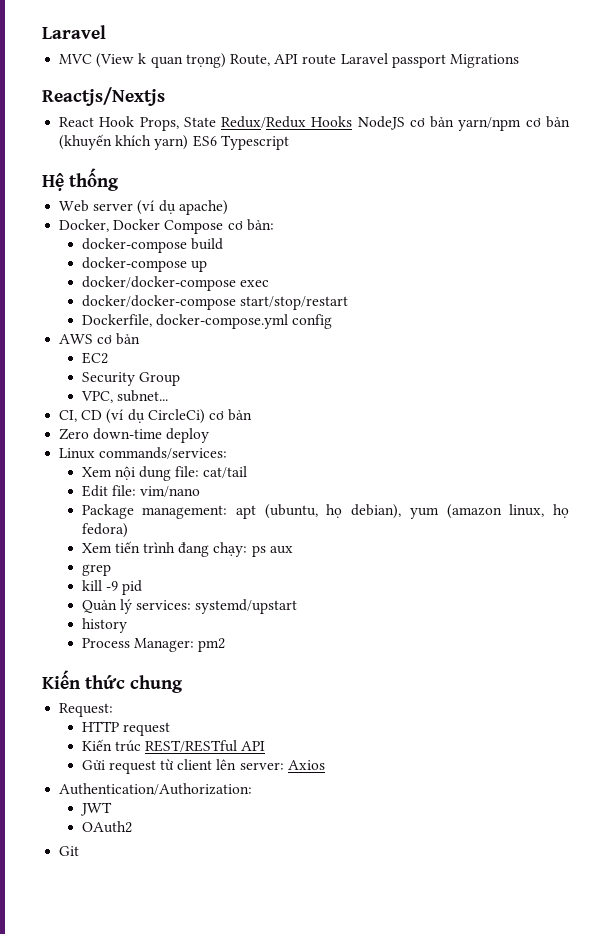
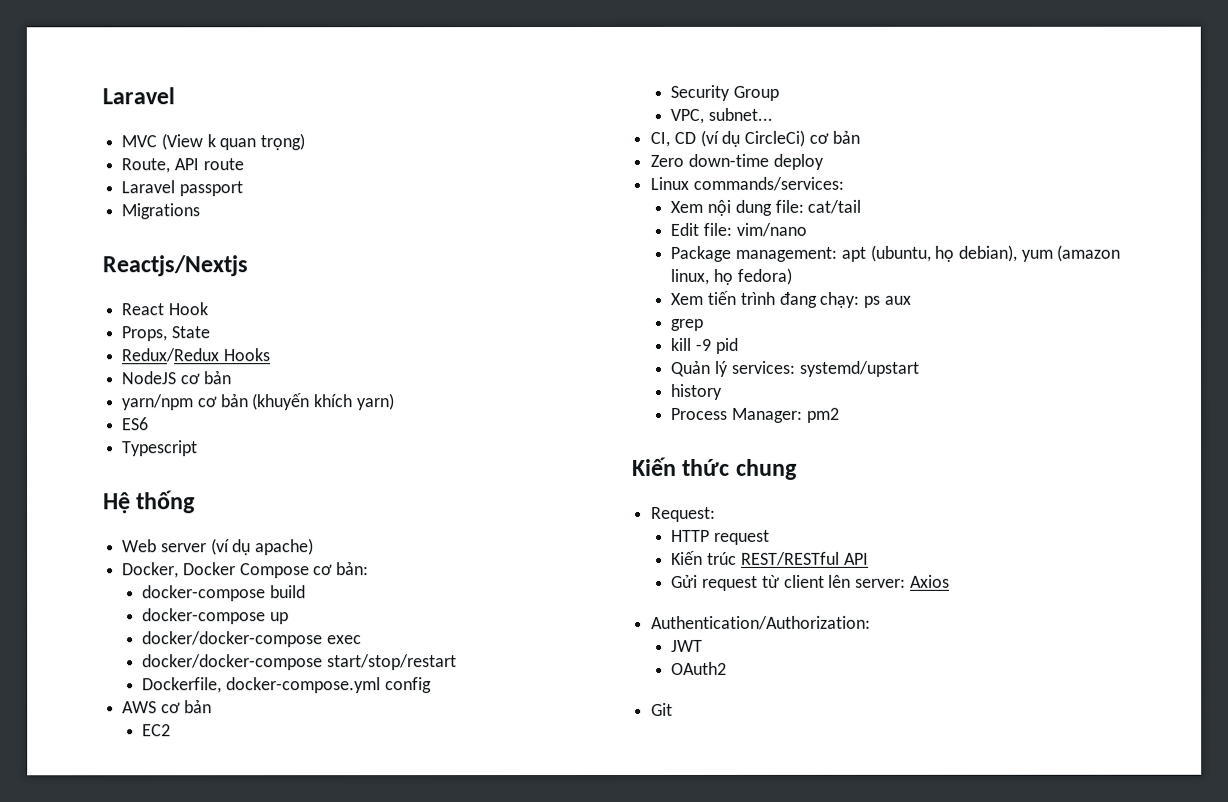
- MVC (View k quan trọng) Route, API route Laravel passport Migrations
+ MVC (View k quan trọng)
+ Route, API route
+ Laravel passport
+ Migrations
- React Hook Props, State Redux/Redux Hooks NodeJS cơ bản yarn/npm cơ bản (khuyến khích yarn) ES6 Typescript
+ React Hook
+ Props, State
+ Redux/Redux Hooks
+ NodeJS cơ bản
+ yarn/npm cơ bản (khuyến khích yarn)
+ ES6
+ Typescript

